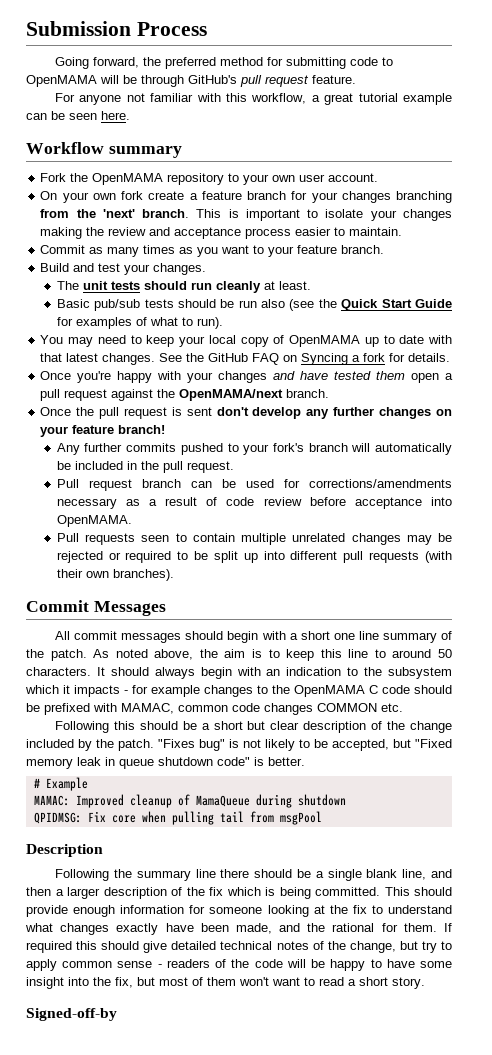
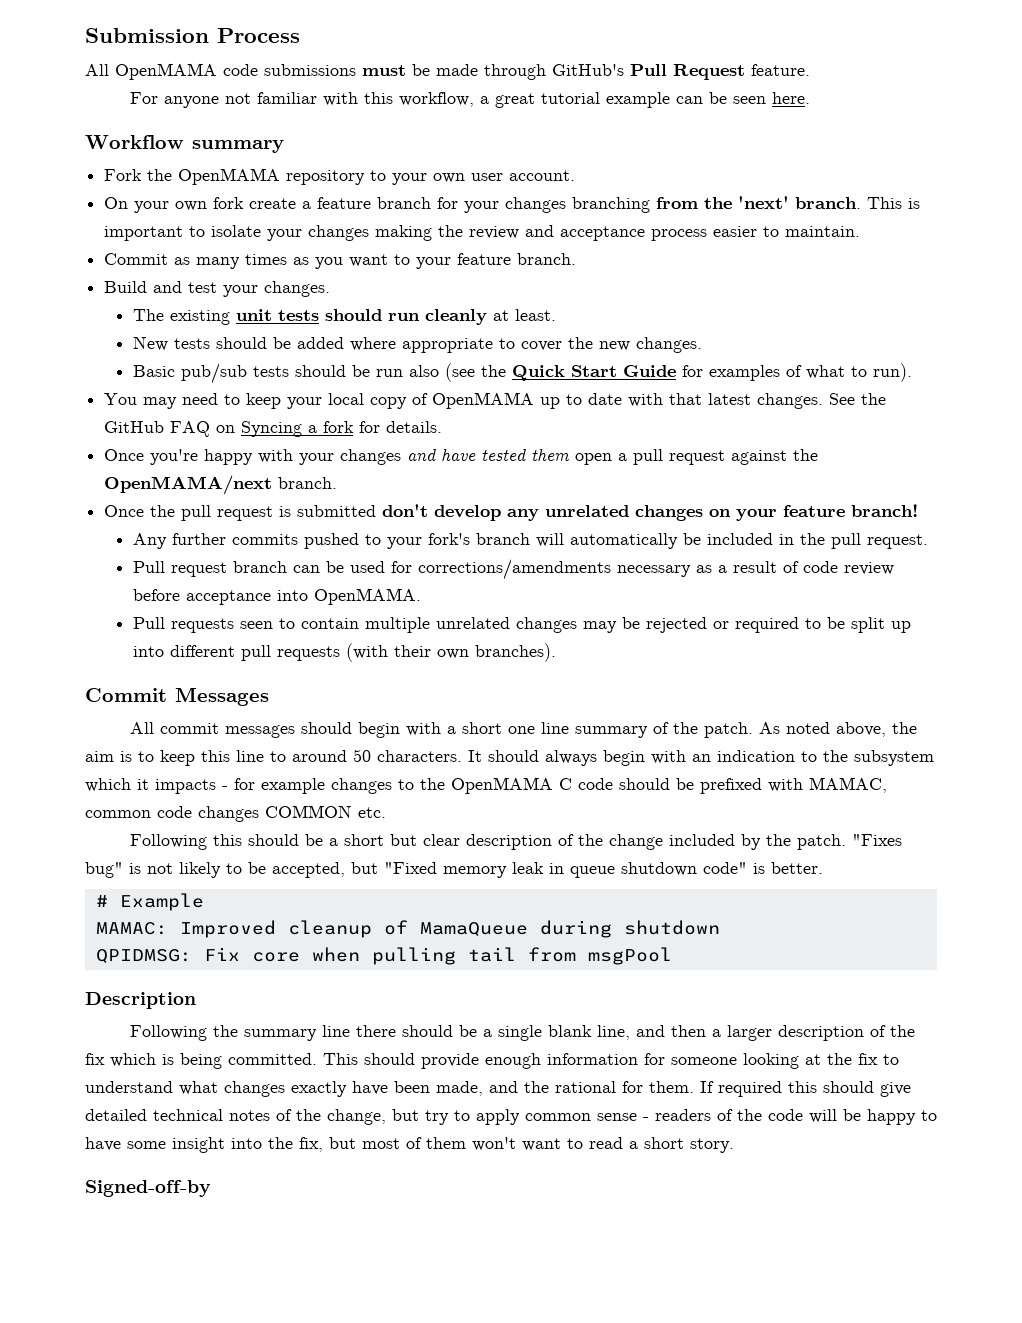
- Going forward, the preferred method for submitting code to OpenMAMA will be through GitHub's pull request feature.
+ All OpenMAMA code submissions must be made through GitHub's Pull Request feature.
- The unit tests should run cleanly at least.
+ The existing unit tests should run cleanly at least.
+ New tests should be added where appropriate to cover the new changes.
- Once the pull request is sent don't develop any further changes on your feature branch!
+ Once the pull request is submitted don't develop any unrelated changes on your feature branch!

